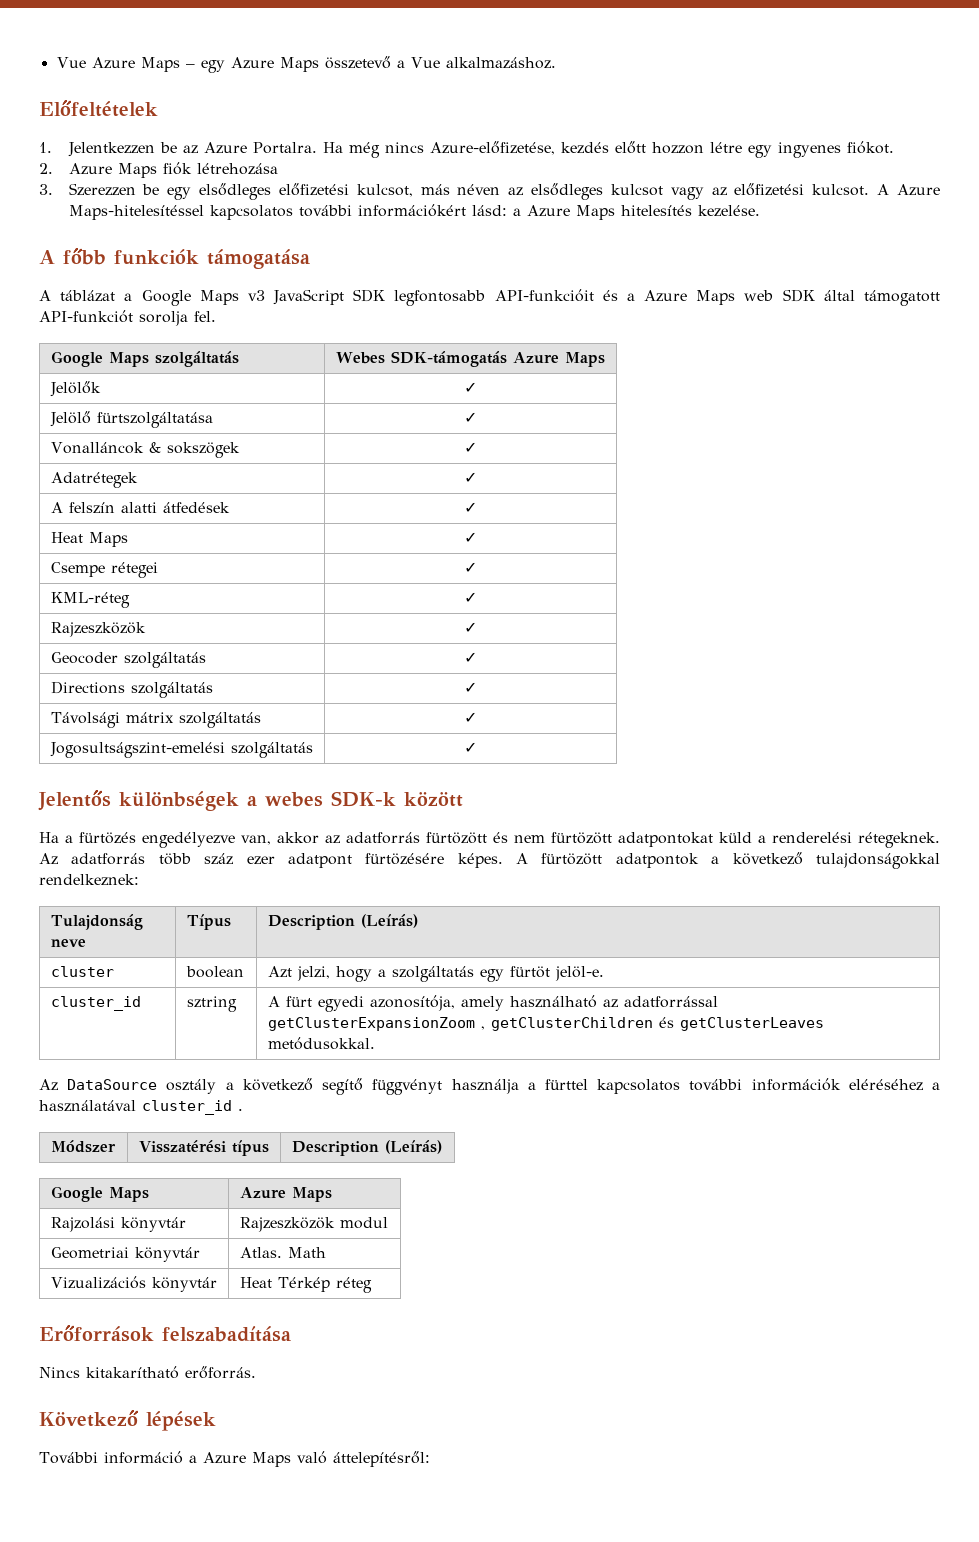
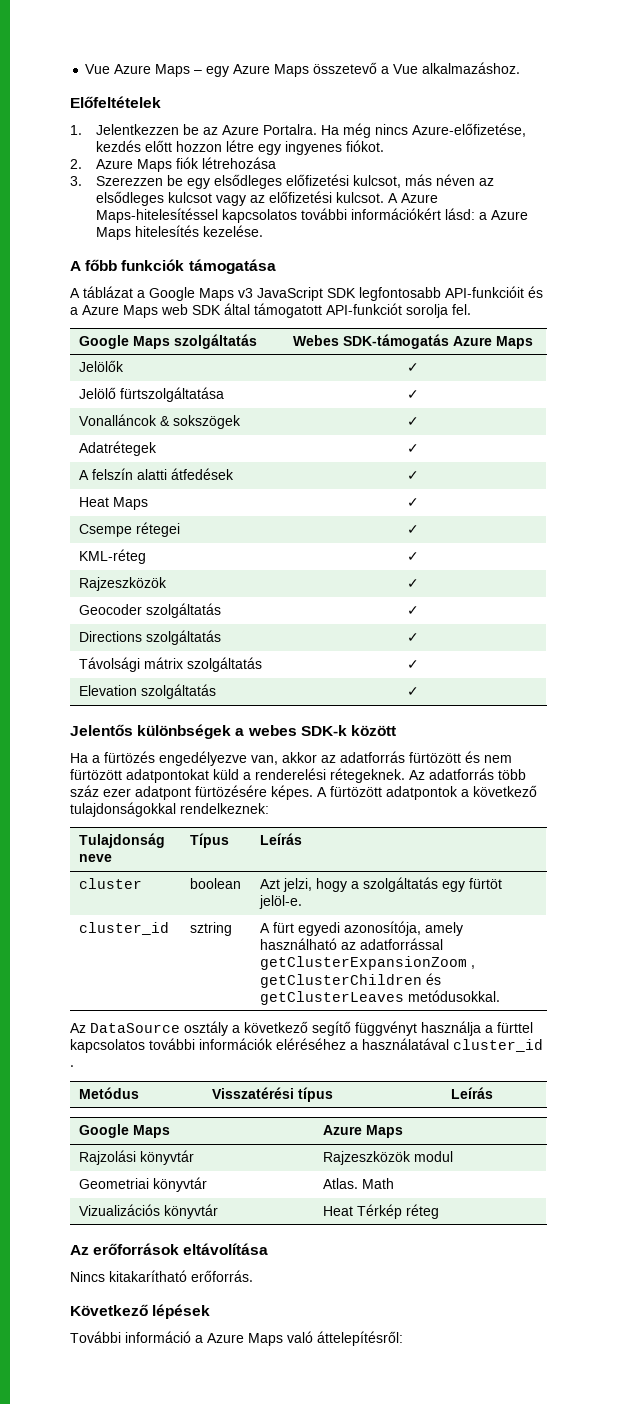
- Jogosultságszint-emelési szolgáltatás | ✓
+ Elevation szolgáltatás | ✓
- Tulajdonság neve | Típus | Description (Leírás)
+ Tulajdonság neve | Típus | Leírás
- Módszer | Visszatérési típus | Description (Leírás)
+ Metódus | Visszatérési típus | Leírás
- Erőforrások felszabadítása
+ Az erőforrások eltávolítása

